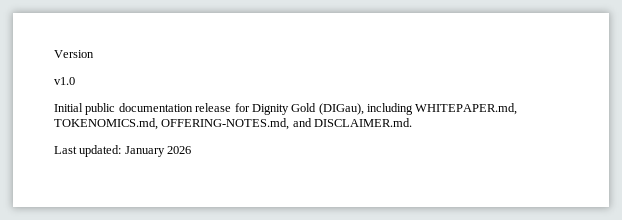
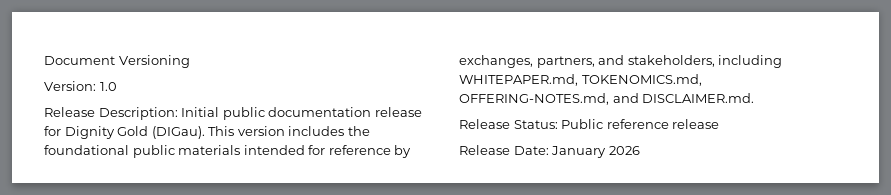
- Version
- v1.0
- Initial public documentation release for Dignity Gold (DIGau), including WHITEPAPER.md, TOKENOMICS.md, OFFERING-NOTES.md, and DISCLAIMER.md.
+ Document Versioning
+ Version: 1.0
+ Release Description: Initial public documentation release for Dignity Gold (DIGau). This version includes the foundational public materials intended for reference by exchanges, partners, and stakeholders, including WHITEPAPER.md, TOKENOMICS.md, OFFERING-NOTES.md, and DISCLAIMER.md.
- Last updated: January 2026
+ Release Status: Public reference release
+ Release Date: January 2026

